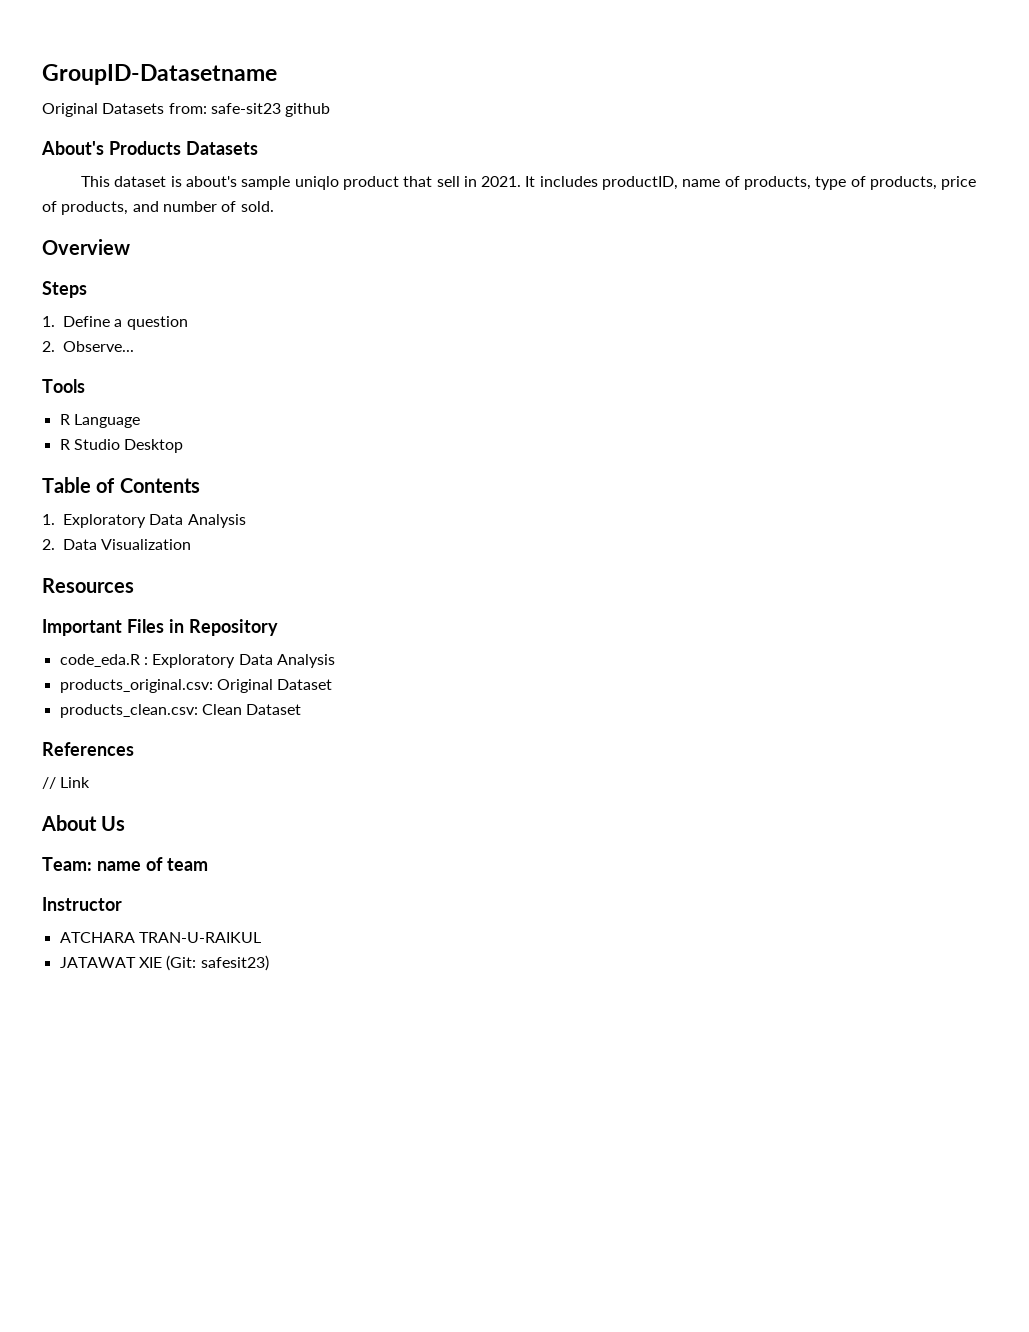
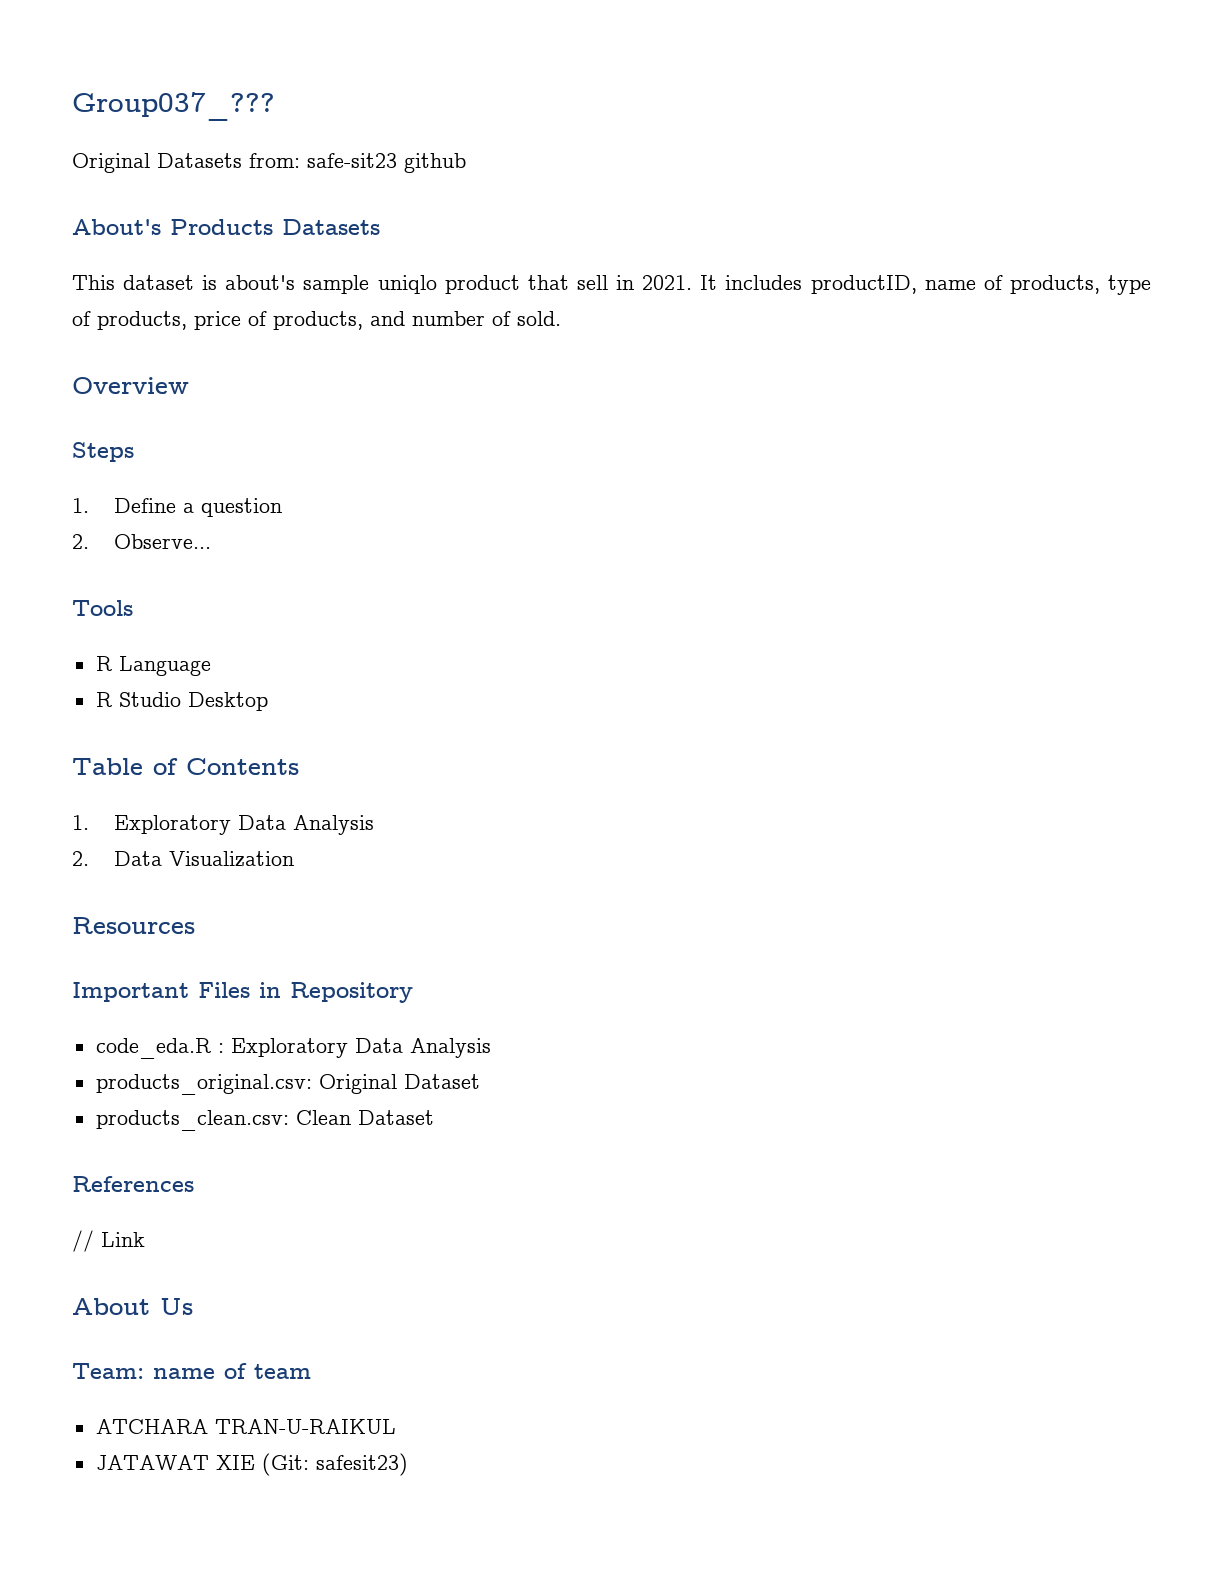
- GroupID-Datasetname
+ Group037_???
- Instructor

